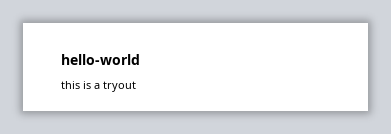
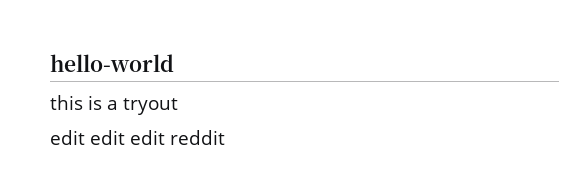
+ edit edit edit reddit

